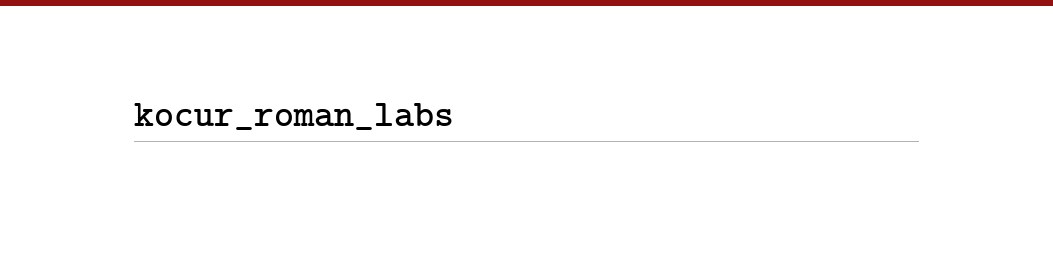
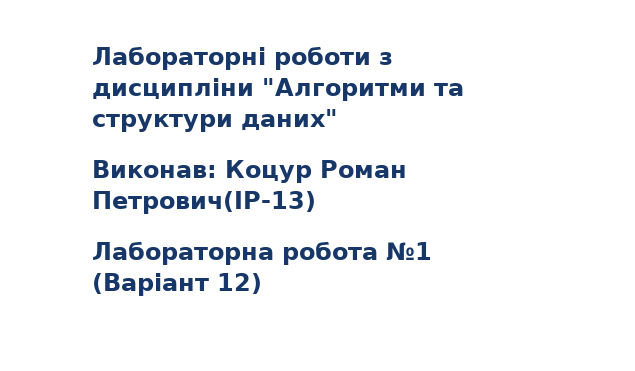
- kocur_roman_labs
+ Лабораторні роботи з дисципліни "Алгоритми та структури даних"
+ Виконав: Коцур Роман Петрович(ІР-13)
+ Лабораторна робота №1 (Варіант 12)

